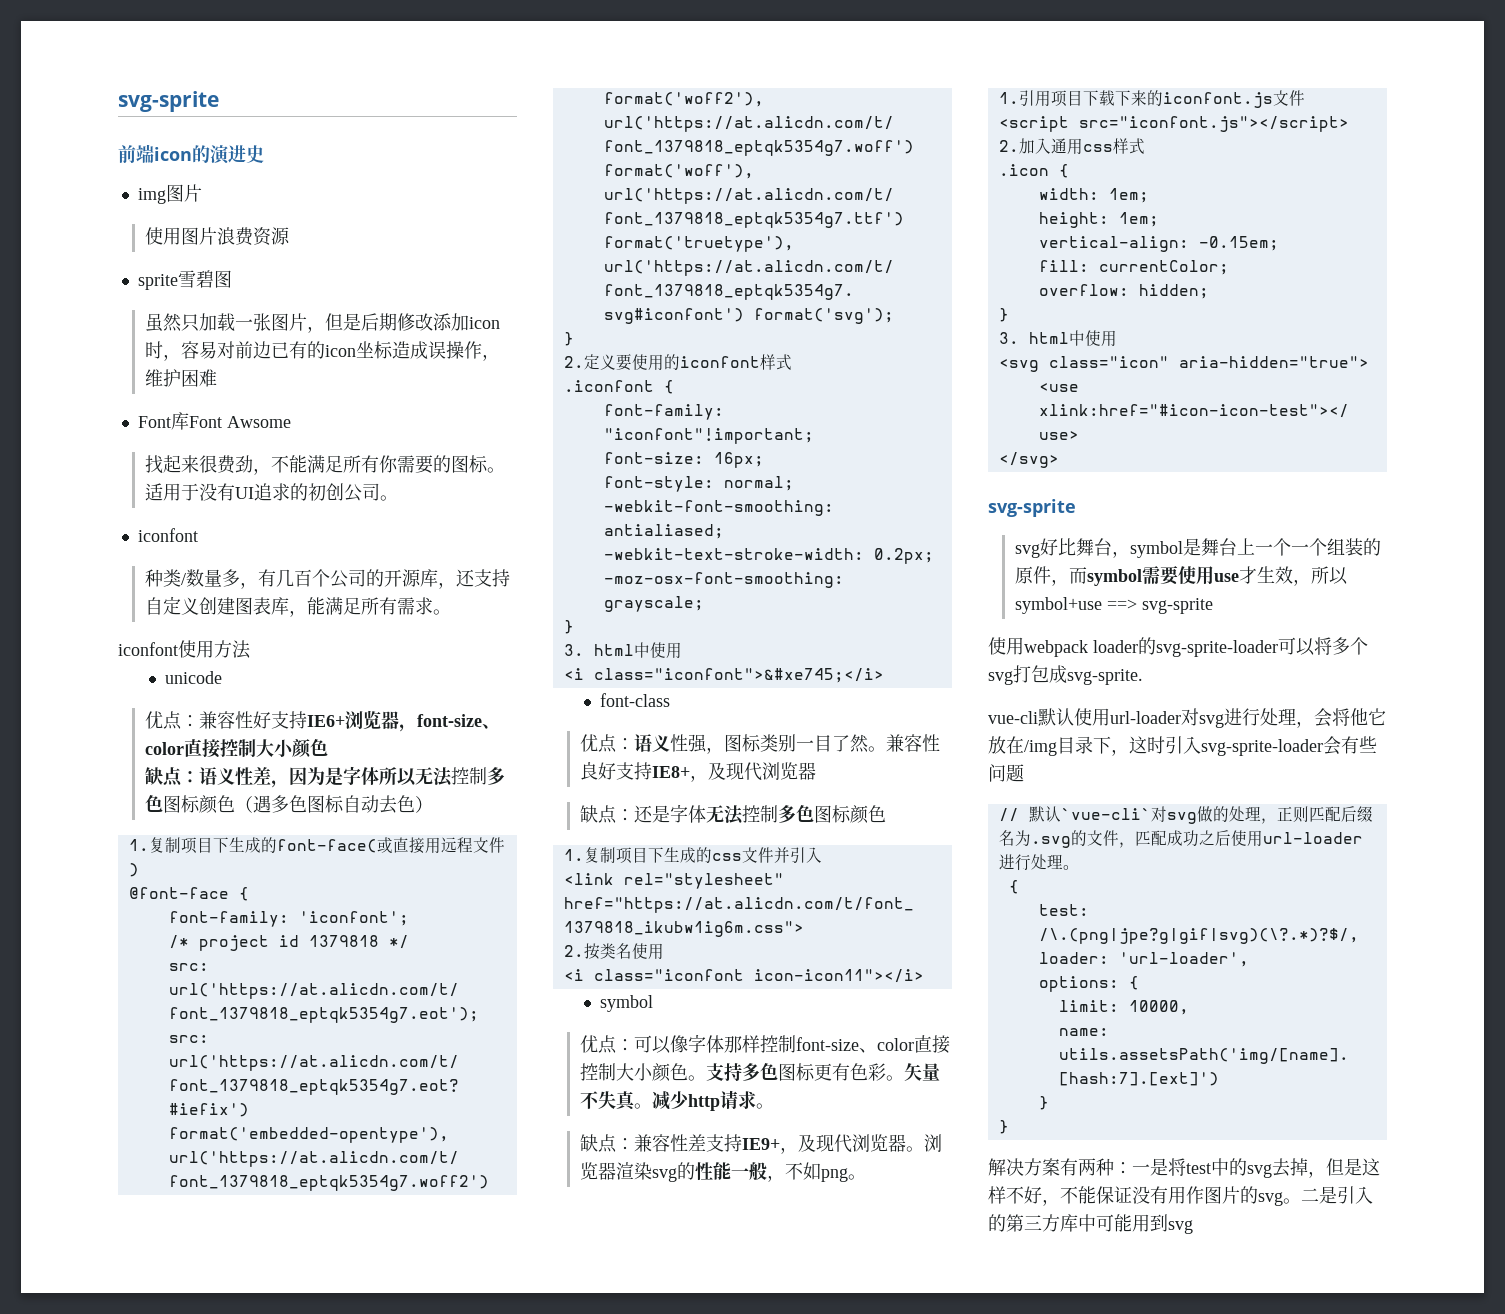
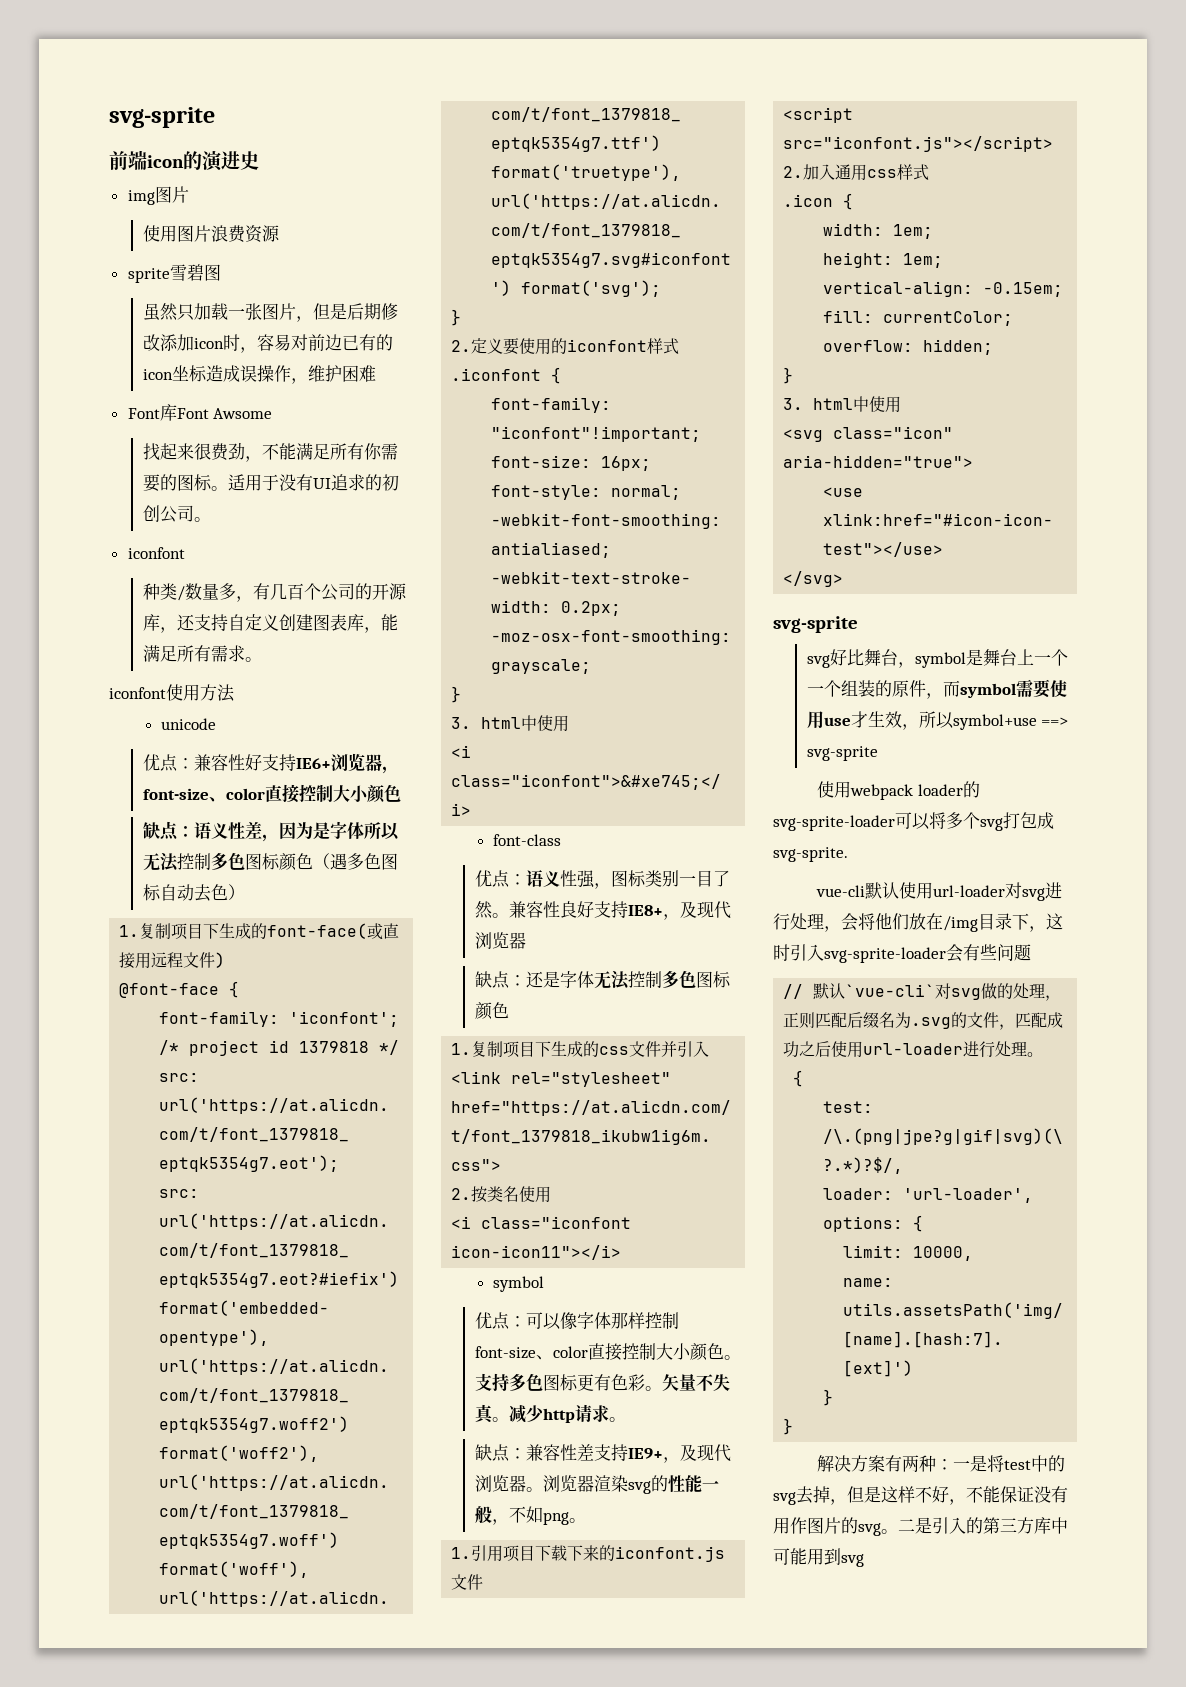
- vue-cli默认使用url-loader对svg进行处理，会将他它放在/img目录下，这时引入svg-sprite-loader会有些问题
+ vue-cli默认使用url-loader对svg进行处理，会将他们放在/img目录下，这时引入svg-sprite-loader会有些问题

